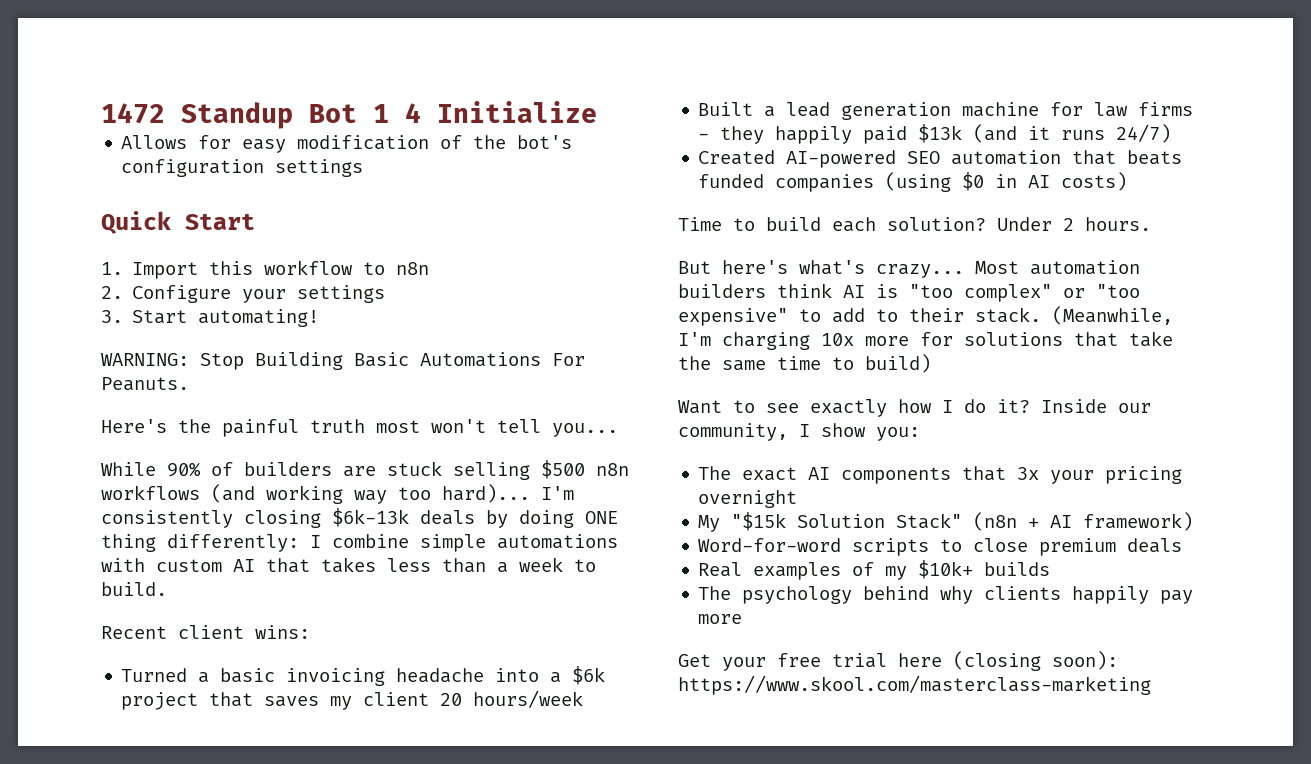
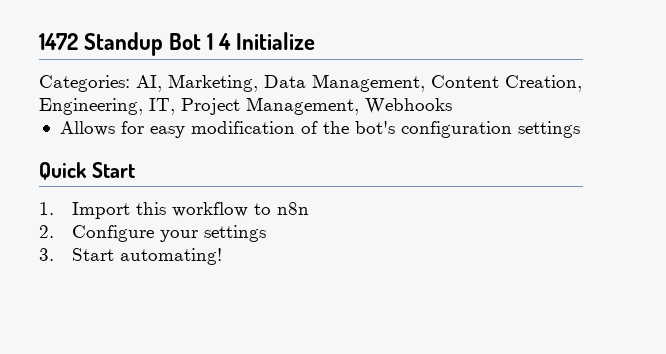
+ Categories: AI, Marketing, Data Management, Content Creation, Engineering, IT, Project Management, Webhooks
- WARNING: Stop Building Basic Automations For Peanuts.
- Here's the painful truth most won't tell you...
- While 90% of builders are stuck selling $500 n8n workflows (and working way too hard)... I'm consistently closing $6k-13k deals by doing ONE thing differently: I combine simple automations with custom AI that takes less than a week to build.
- Recent client wins:
- Turned a basic invoicing headache into a $6k project that saves my client 20 hours/week
- Built a lead generation machine for law firms - they happily paid $13k (and it runs 24/7)
- Created AI-powered SEO automation that beats funded companies (using $0 in AI costs)
- Time to build each solution? Under 2 hours.
- But here's what's crazy... Most automation builders think AI is "too complex" or "too expensive" to add to their stack. (Meanwhile, I'm charging 10x more for solutions that take the same time to build)
- Want to see exactly how I do it? Inside our community, I show you:
- The exact AI components that 3x your pricing overnight
- My "$15k Solution Stack" (n8n + AI framework)
- Word-for-word scripts to close premium deals
- Real examples of my $10k+ builds
- The psychology behind why clients happily pay more
- Get your free trial here (closing soon): https://www.skool.com/masterclass-marketing

